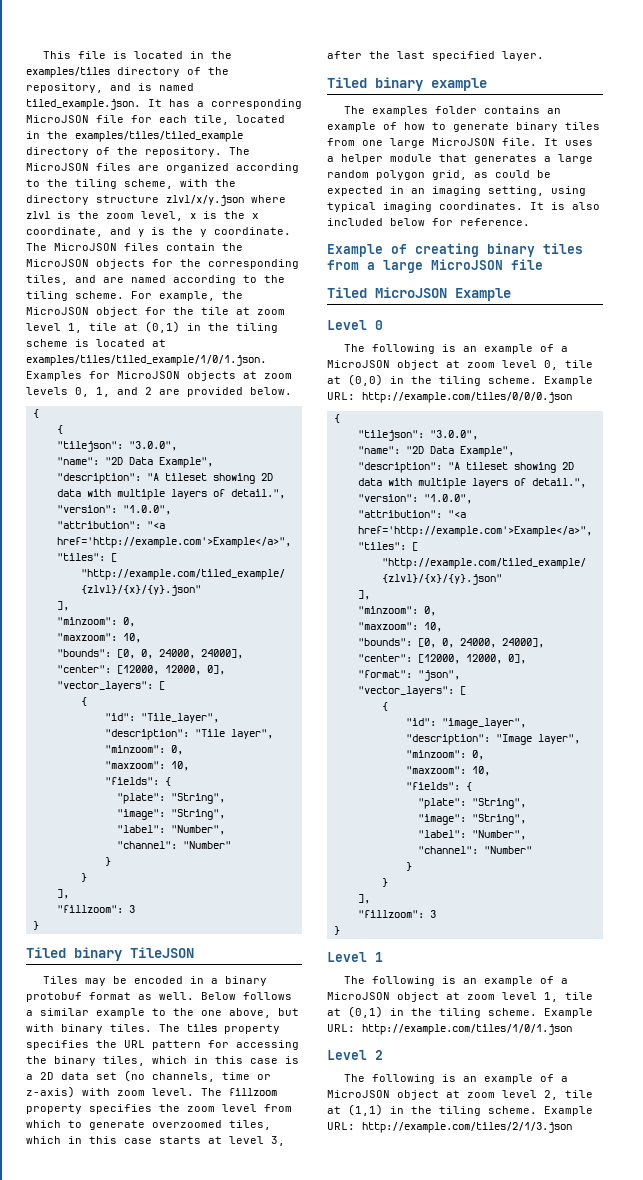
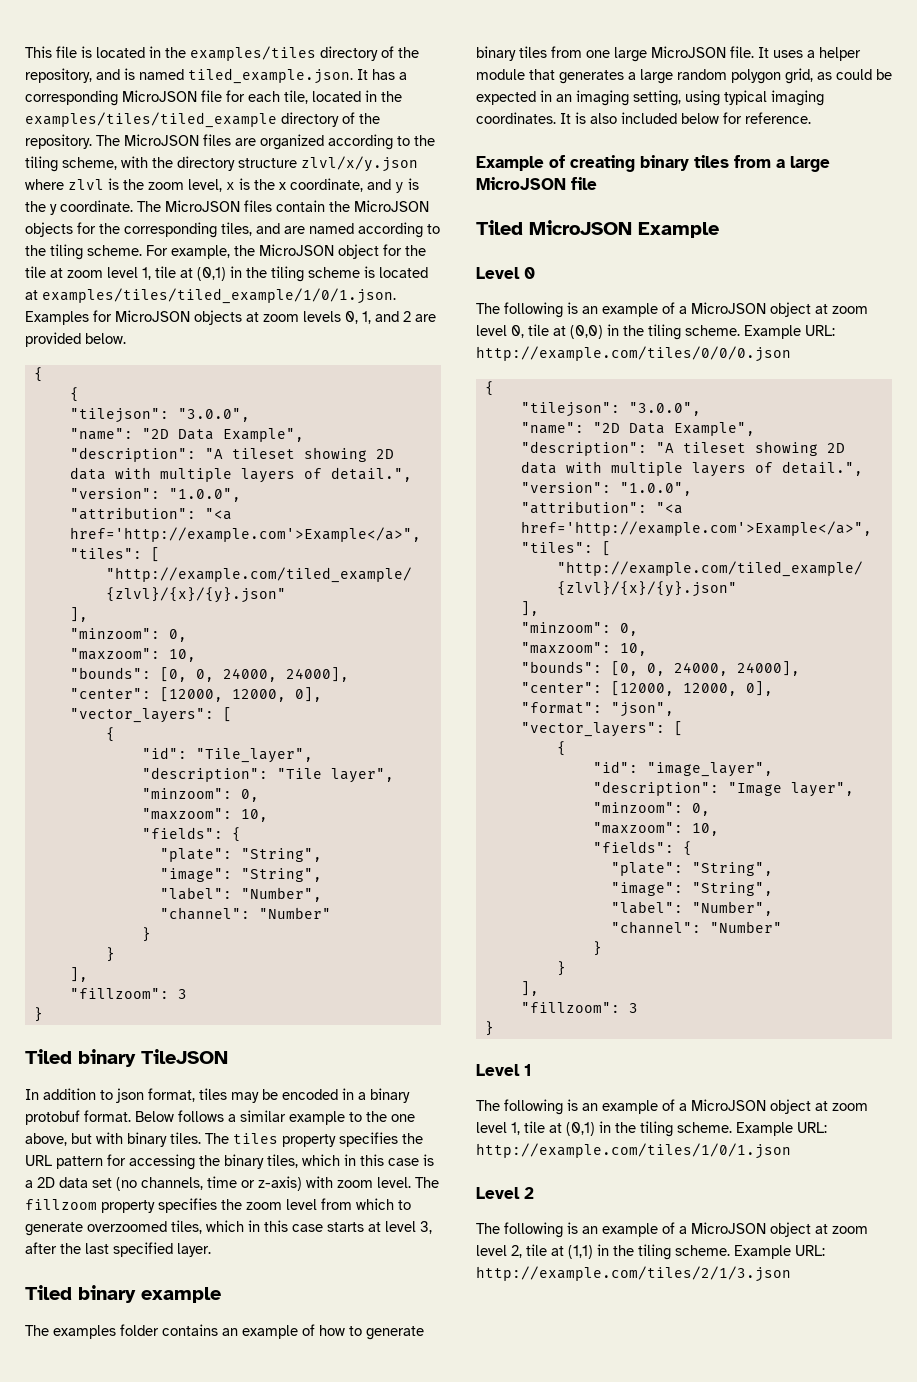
- Tiles may be encoded in a binary protobuf format as well.
+ In addition to json format, tiles may be encoded in a binary protobuf format.

